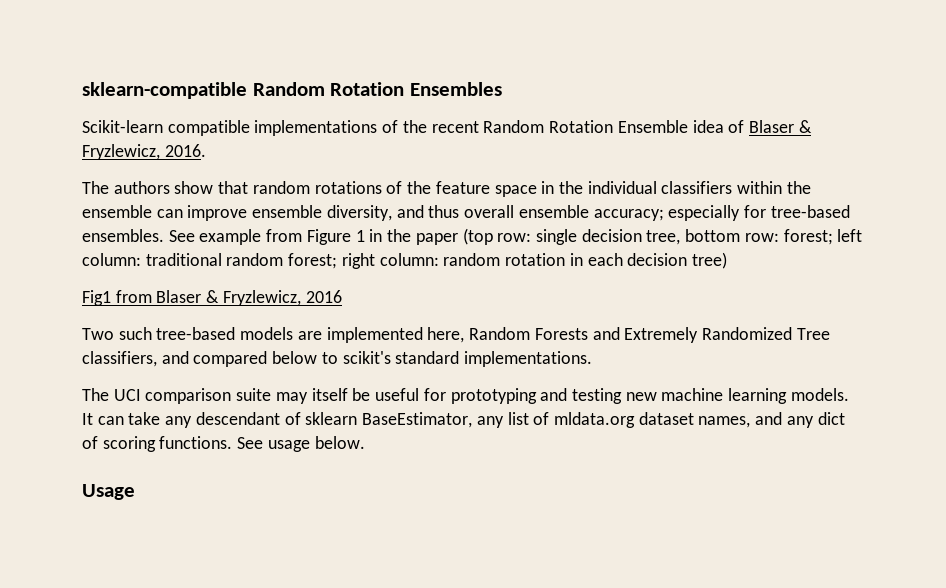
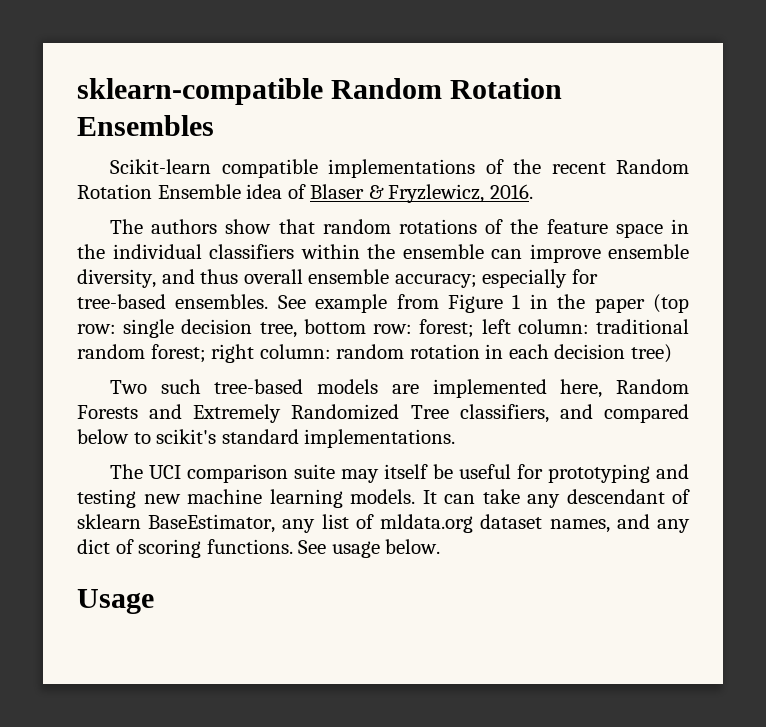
- Fig1 from Blaser & Fryzlewicz, 2016

